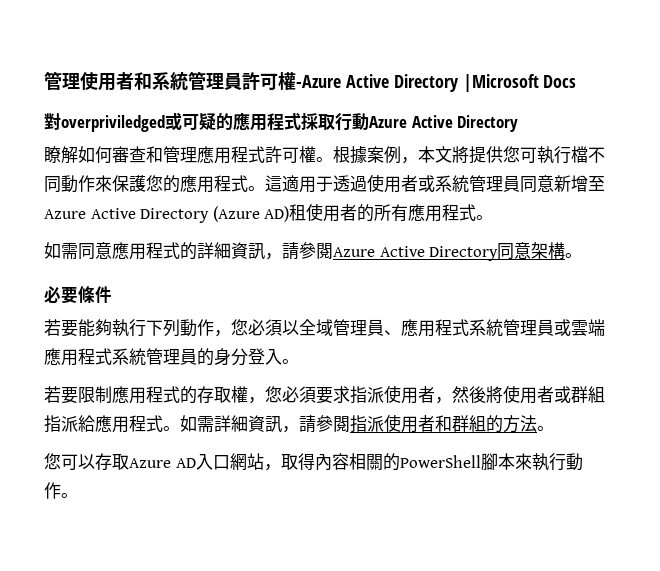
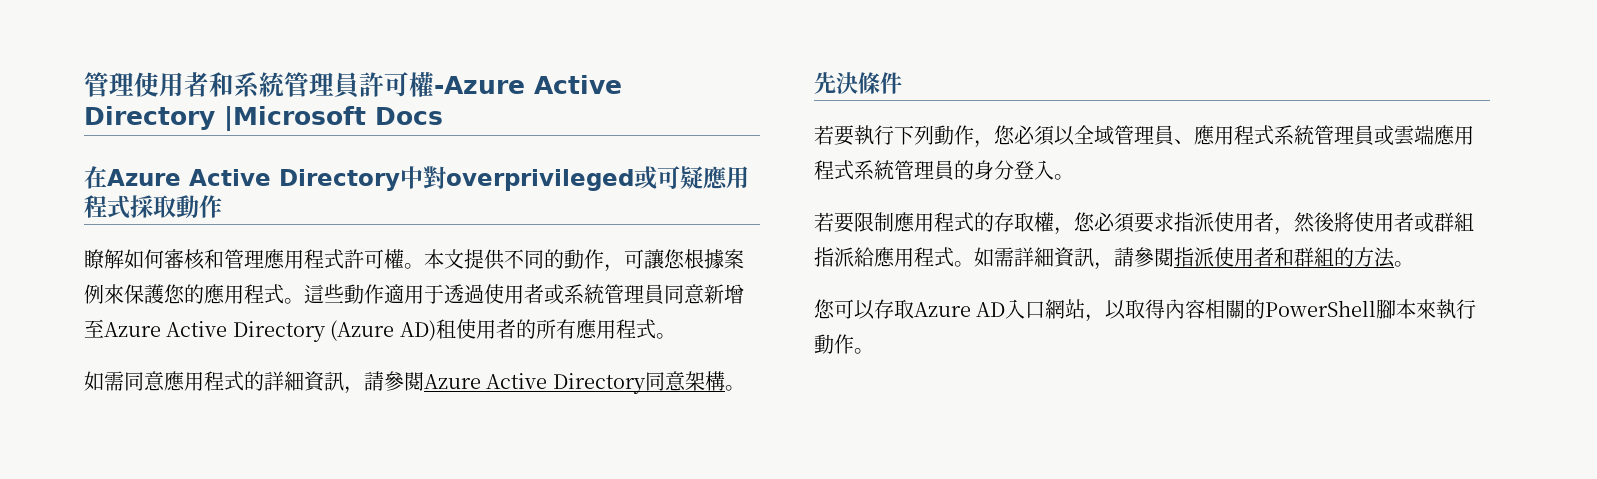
- 對overpriviledged或可疑的應用程式採取行動Azure Active Directory
+ 在Azure Active Directory中對overprivileged或可疑應用程式採取動作
- 瞭解如何審查和管理應用程式許可權。
+ 瞭解如何審核和管理應用程式許可權。
- 根據案例，本文將提供您可執行檔不同動作來保護您的應用程式。
+ 本文提供不同的動作，可讓您根據案例來保護您的應用程式。
- 這適用于透過使用者或系統管理員同意新增至Azure Active Directory (Azure AD)租使用者的所有應用程式。
+ 這些動作適用于透過使用者或系統管理員同意新增至Azure Active Directory (Azure AD)租使用者的所有應用程式。
- 必要條件
+ 先決條件
- 若要能夠執行下列動作，您必須以全域管理員、應用程式系統管理員或雲端應用程式系統管理員的身分登入。
+ 若要執行下列動作，您必須以全域管理員、應用程式系統管理員或雲端應用程式系統管理員的身分登入。
- 您可以存取Azure AD入口網站，取得內容相關的PowerShell腳本來執行動作。
+ 您可以存取Azure AD入口網站，以取得內容相關的PowerShell腳本來執行動作。

